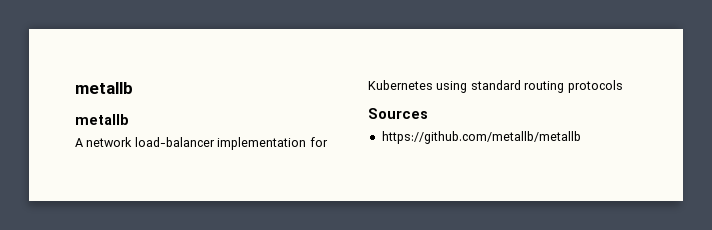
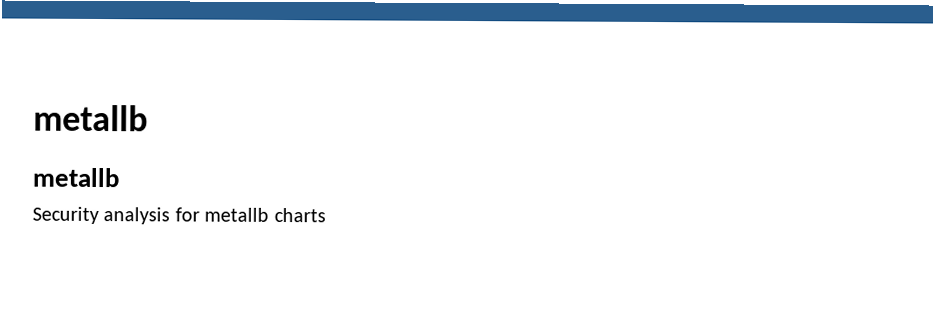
- A network load-balancer implementation for Kubernetes using standard routing protocols
- Sources
- https://github.com/metallb/metallb
+ Security analysis for metallb charts

